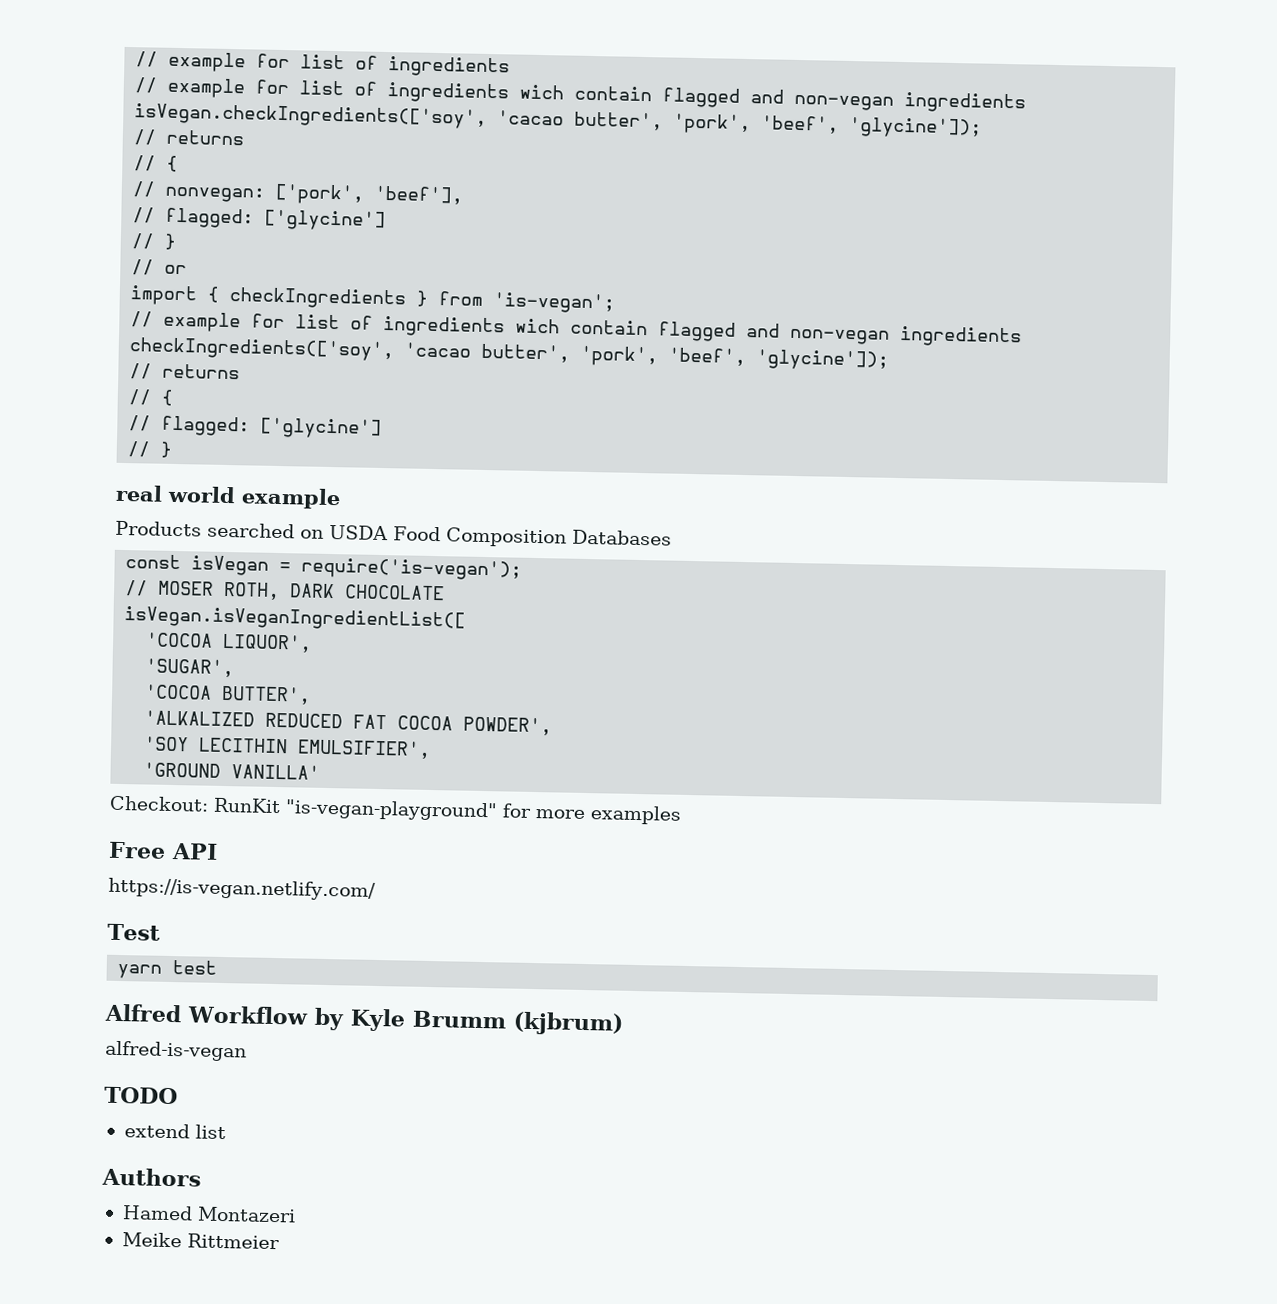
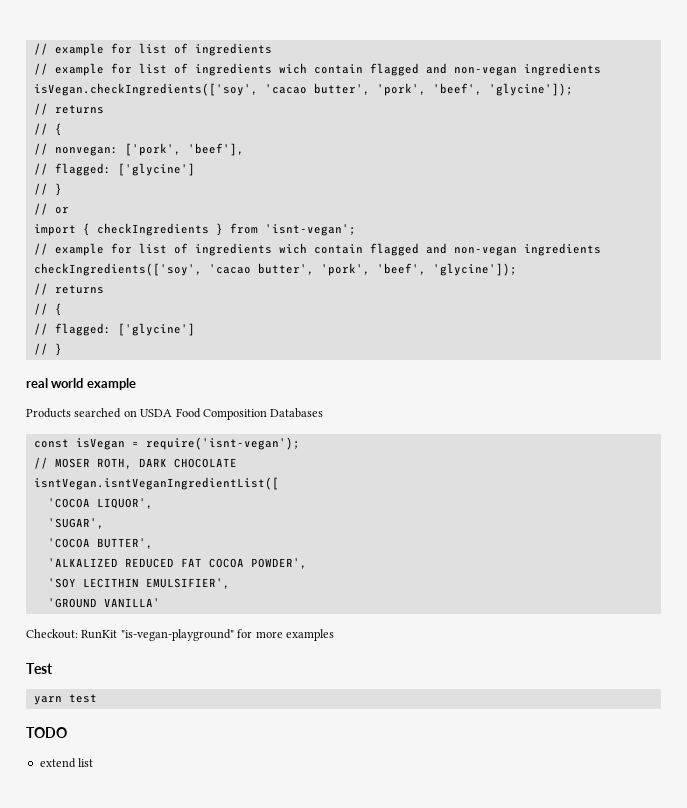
- import { checkIngredients } from 'is-vegan';
+ import { checkIngredients } from 'isnt-vegan';
- const isVegan = require('is-vegan');
+ const isVegan = require('isnt-vegan');
- isVegan.isVeganIngredientList([
+ isntVegan.isntVeganIngredientList([
- Free API
- https://is-vegan.netlify.com/
- Alfred Workflow by Kyle Brumm (kjbrum)
- alfred-is-vegan
  TODO
  extend list
- Authors
- Hamed Montazeri
- Meike Rittmeier

